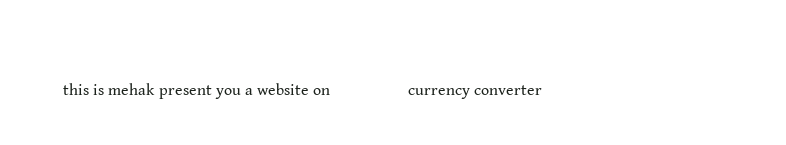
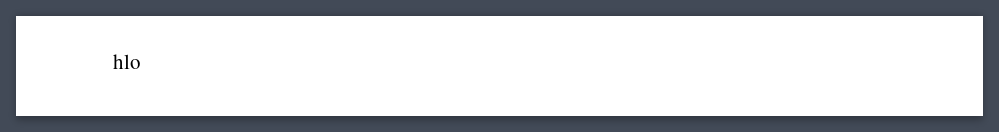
- this is mehak present you a website on currency converter
+ hlo

